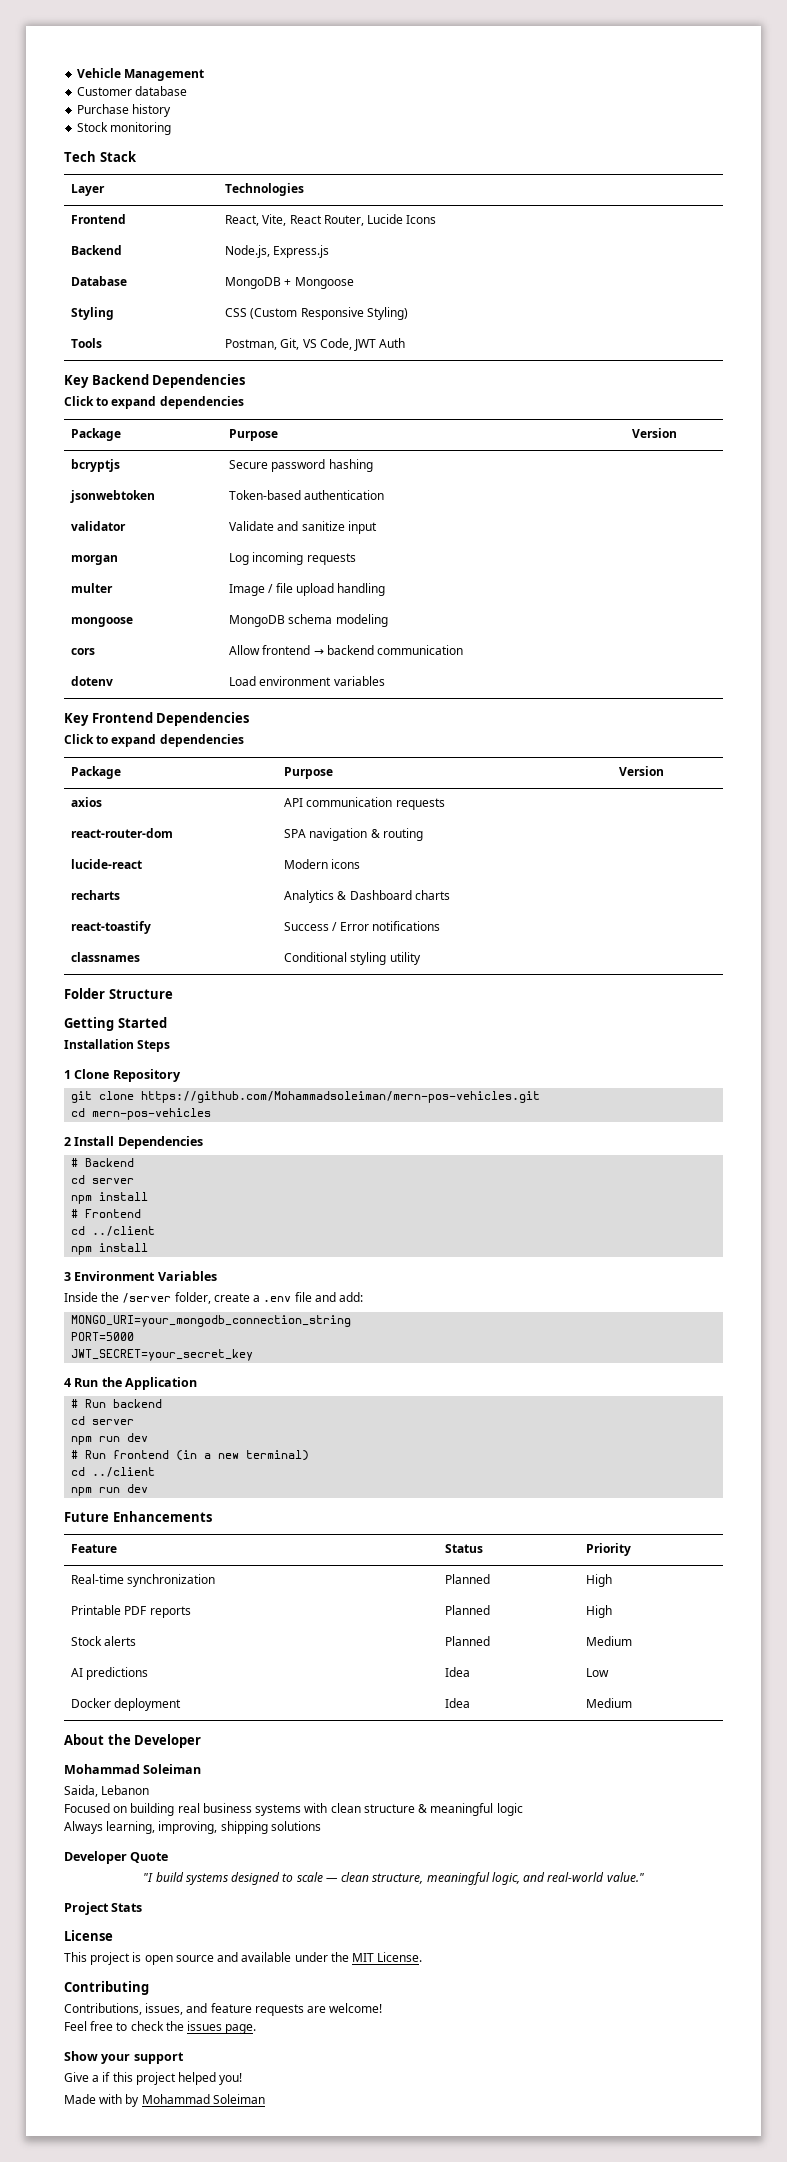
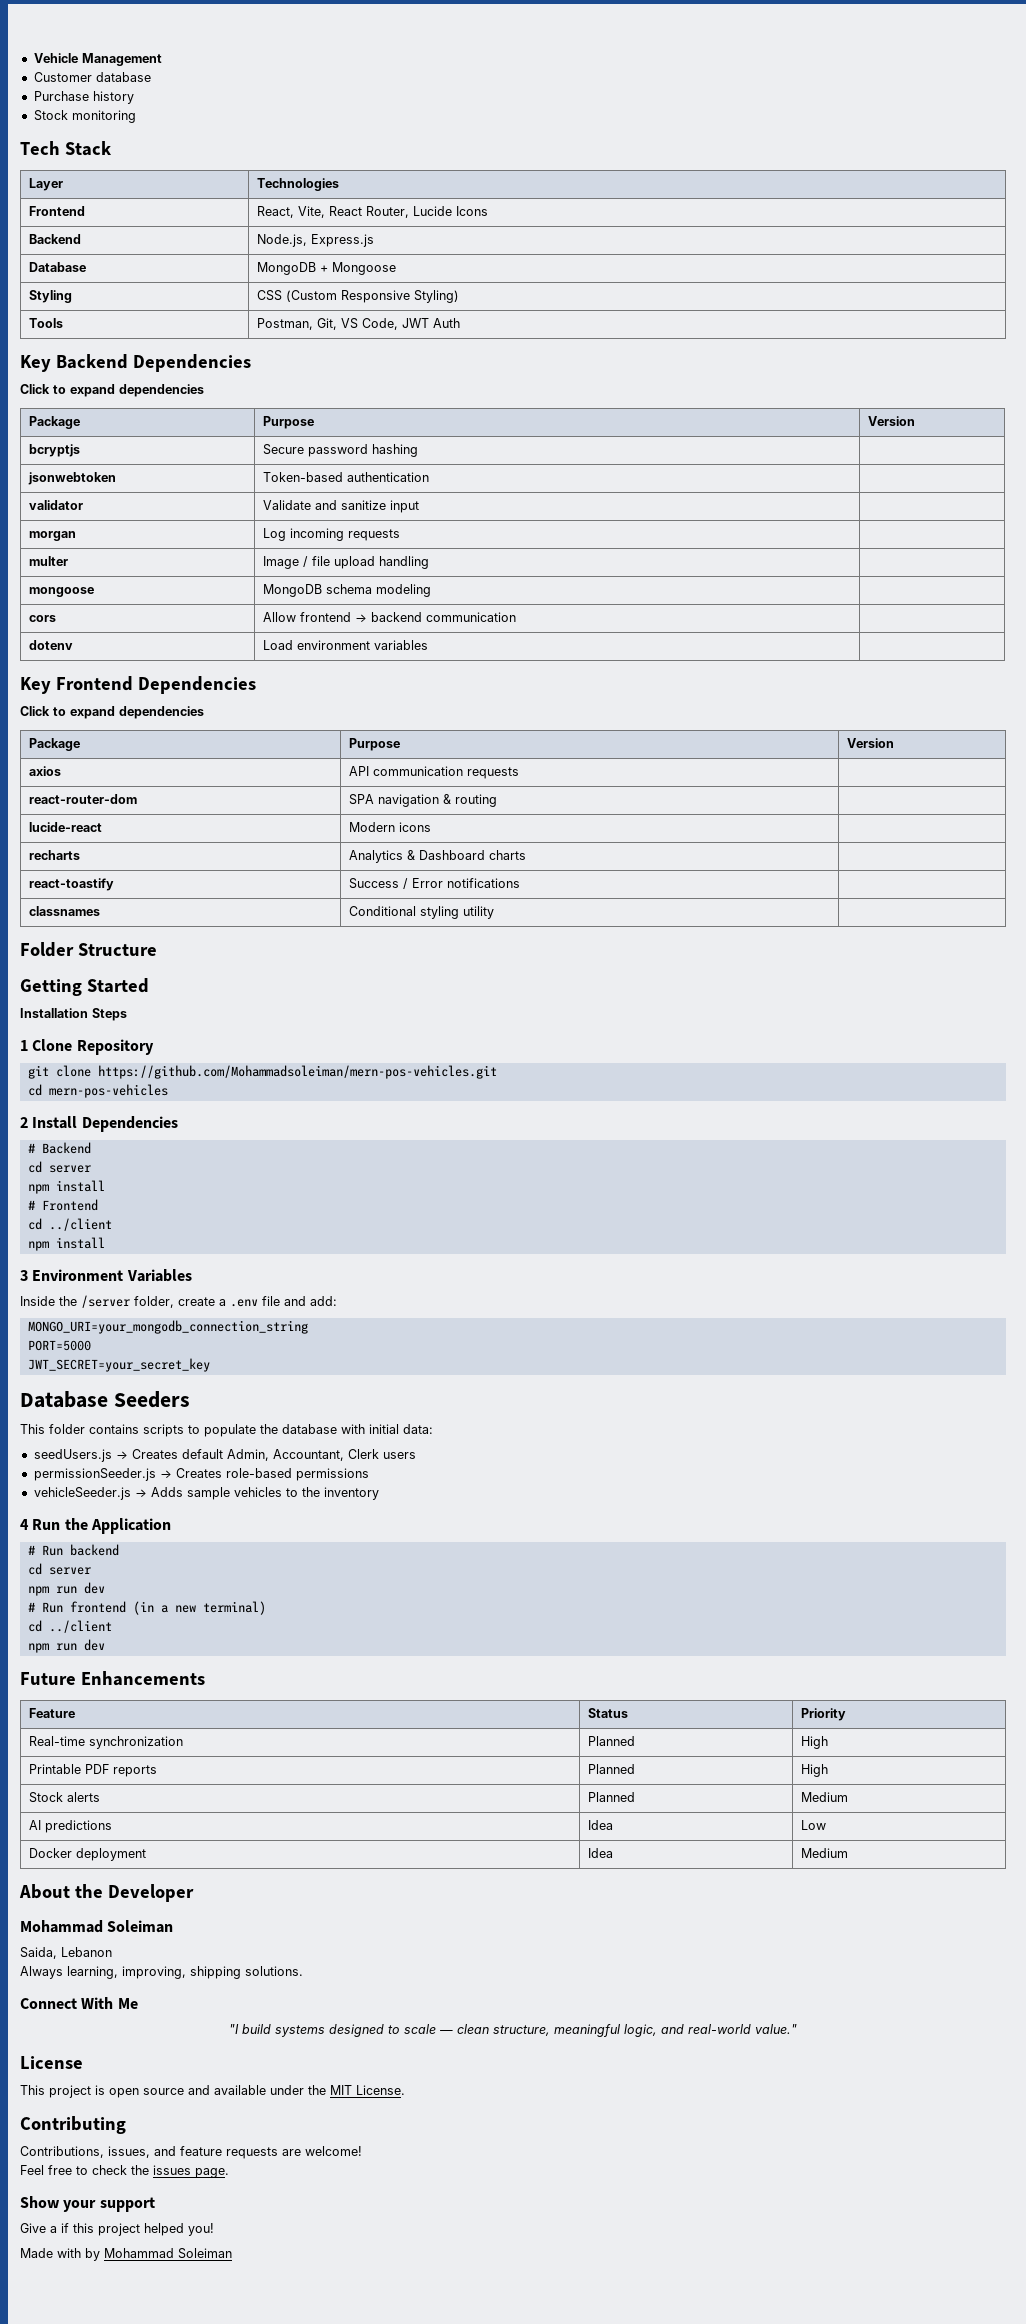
+ Database Seeders
+ This folder contains scripts to populate the database with initial data:
+ seedUsers.js → Creates default Admin, Accountant, Clerk users
+ permissionSeeder.js → Creates role-based permissions
+ vehicleSeeder.js → Adds sample vehicles to the inventory
- Focused on building real business systems with clean structure & meaningful logic
- Always learning, improving, shipping solutions
- Developer Quote
+ Always learning, improving, shipping solutions.
+ Connect With Me
- Project Stats

